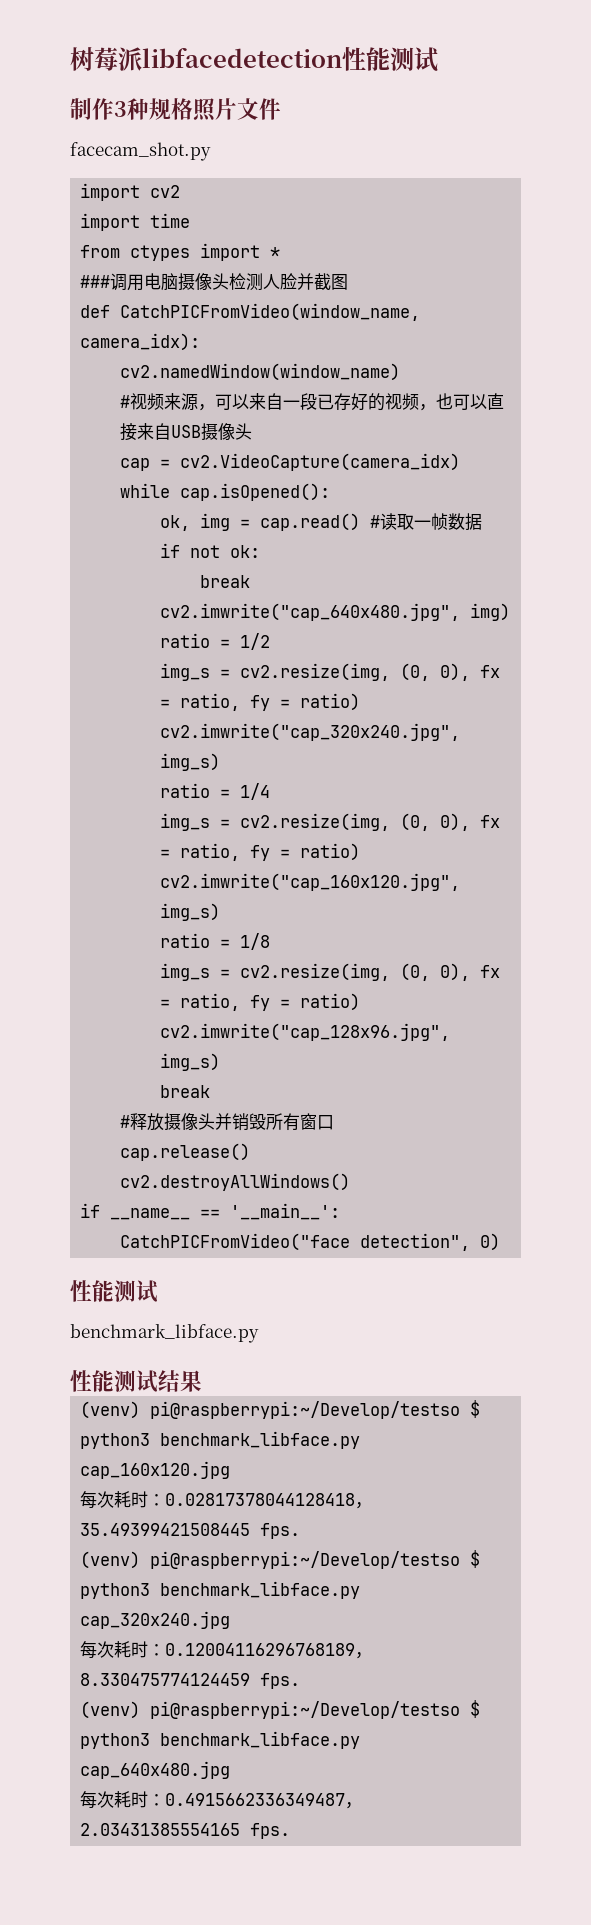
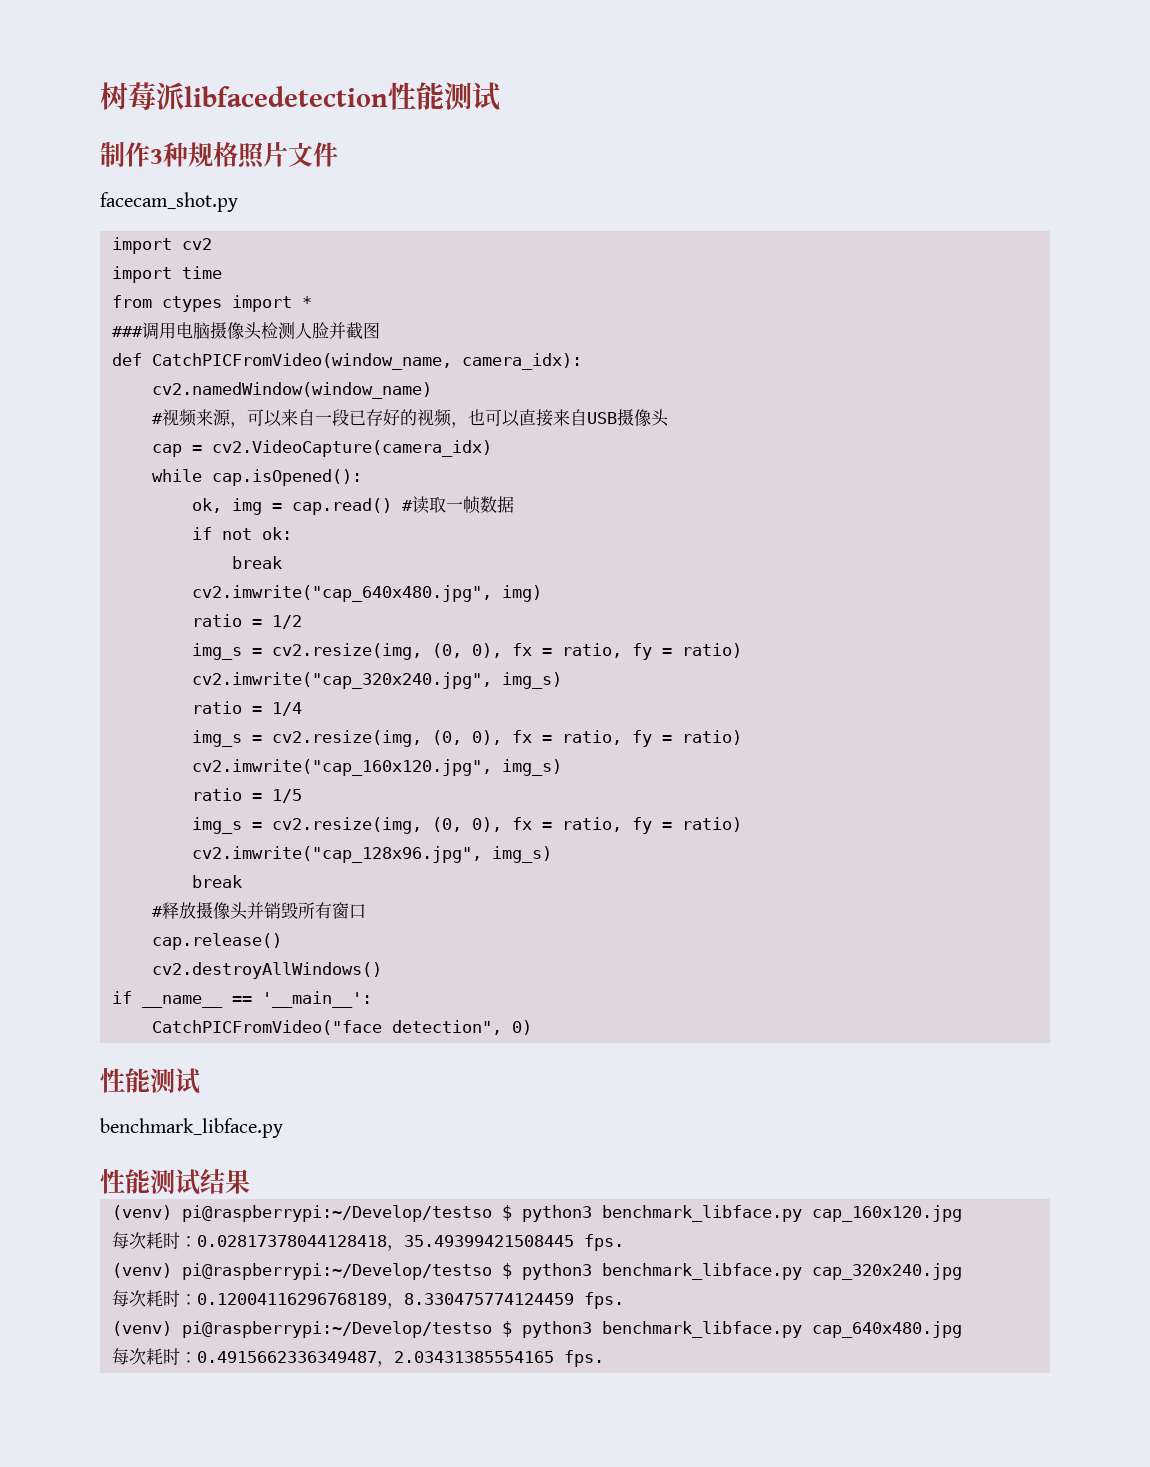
- ratio = 1/8
+ ratio = 1/5

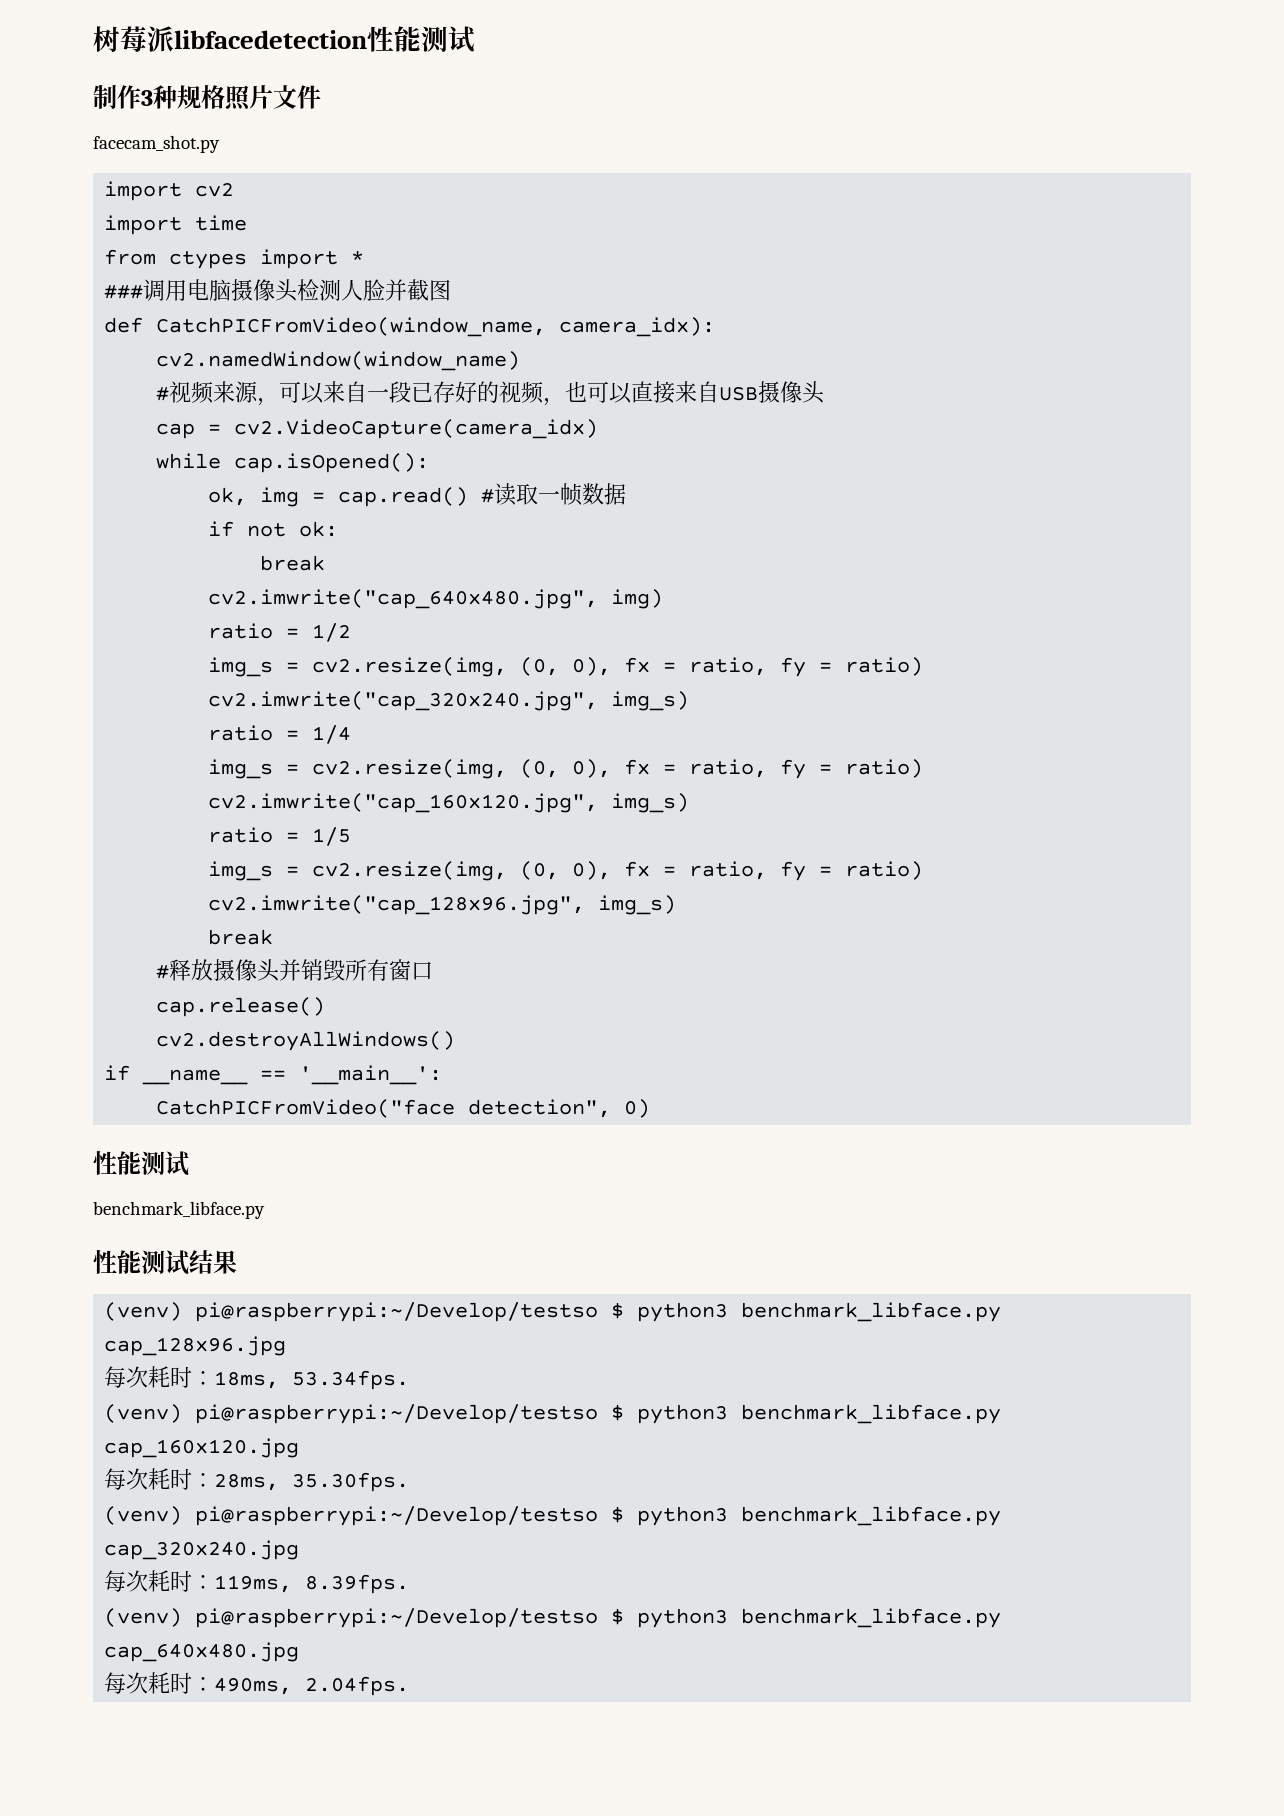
+ (venv) pi@raspberrypi:~/Develop/testso $ python3 benchmark_libface.py cap_128x96.jpg
+ 每次耗时：18ms, 53.34fps.
- 每次耗时：0.02817378044128418，35.49399421508445 fps.
+ 每次耗时：28ms, 35.30fps.
- 每次耗时：0.12004116296768189，8.330475774124459 fps.
+ 每次耗时：119ms, 8.39fps.
- 每次耗时：0.4915662336349487，2.03431385554165 fps.
+ 每次耗时：490ms, 2.04fps.

